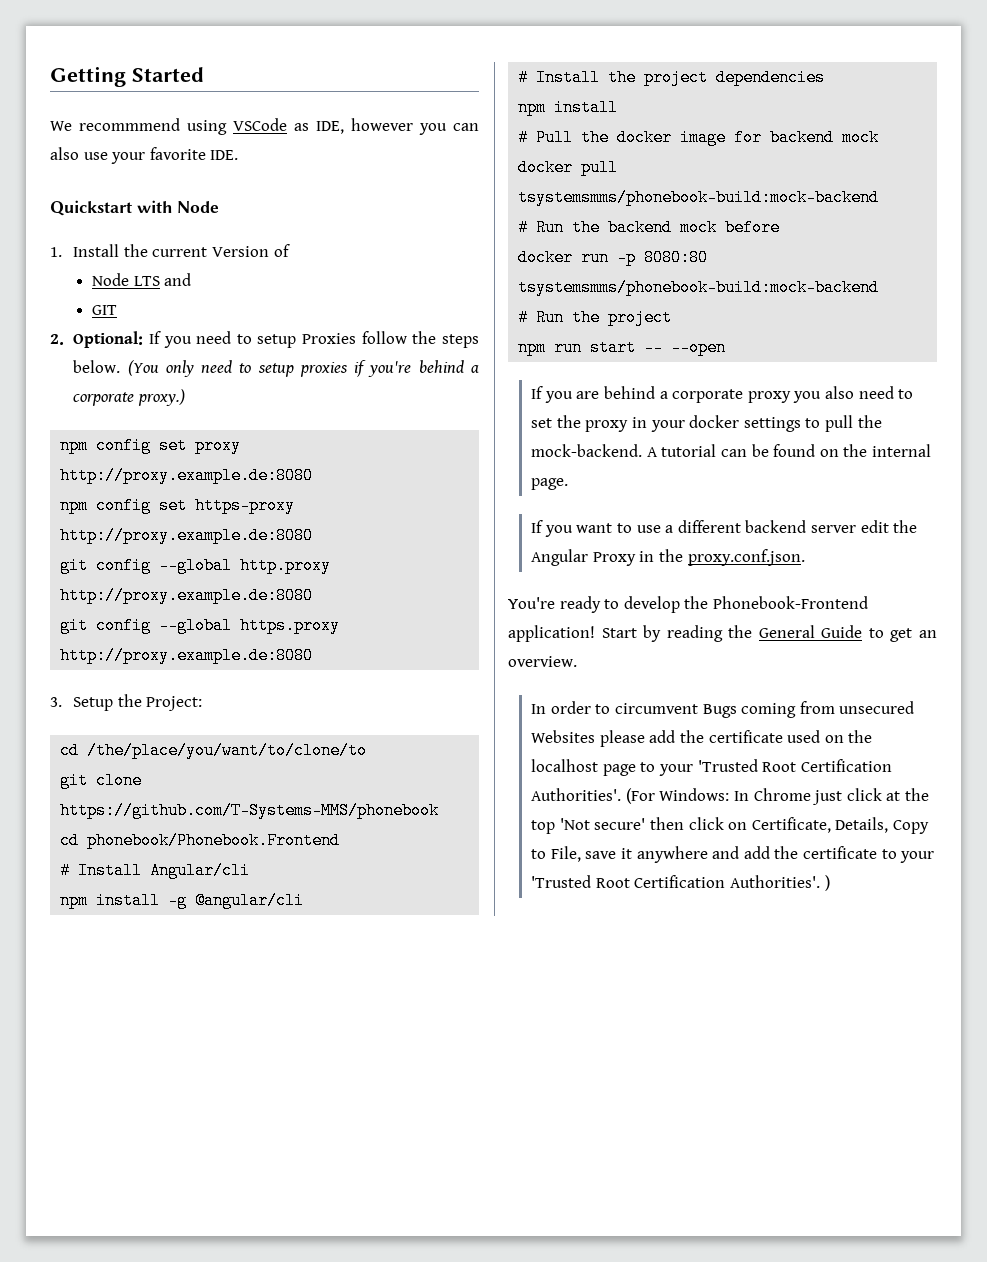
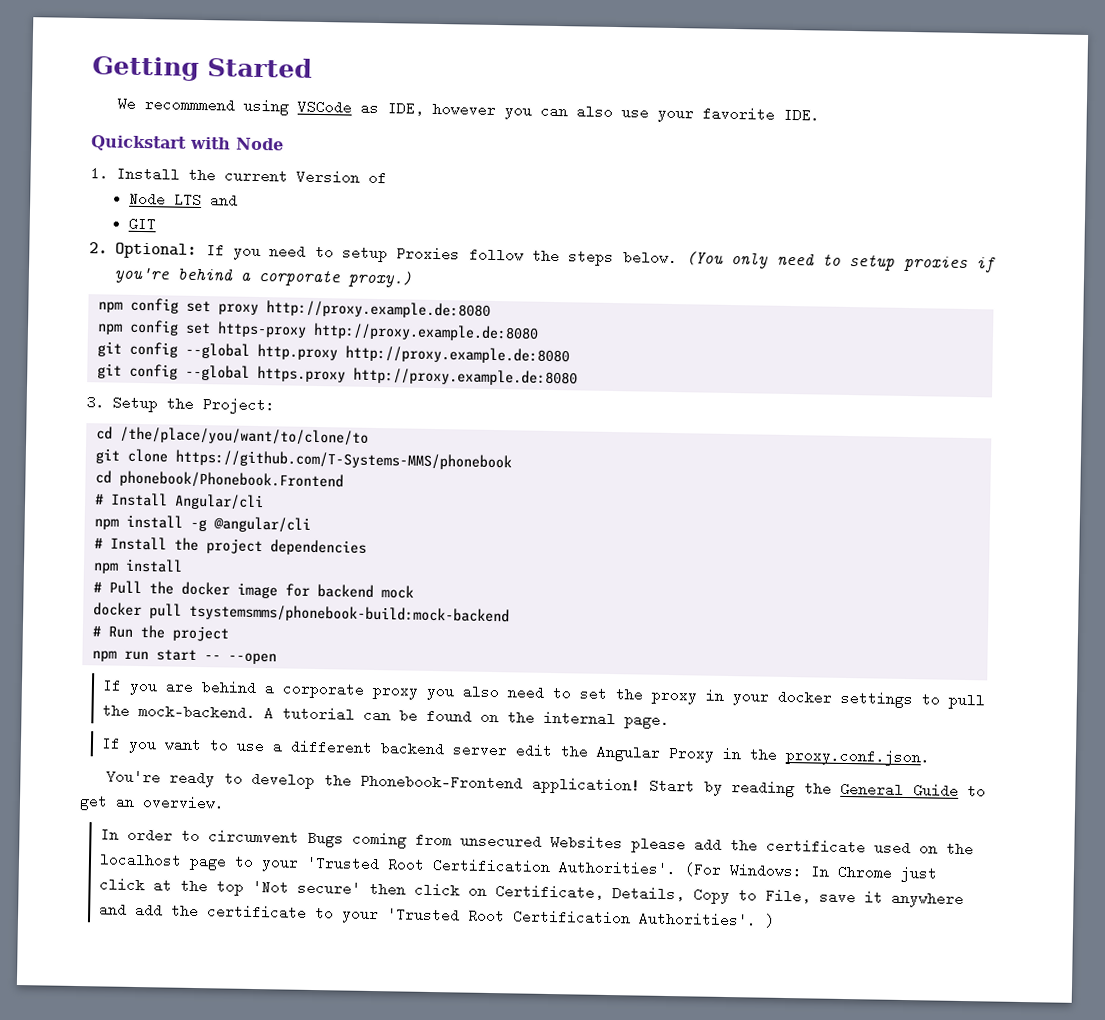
- # Run the backend mock before
- docker run -p 8080:80 tsystemsmms/phonebook-build:mock-backend

